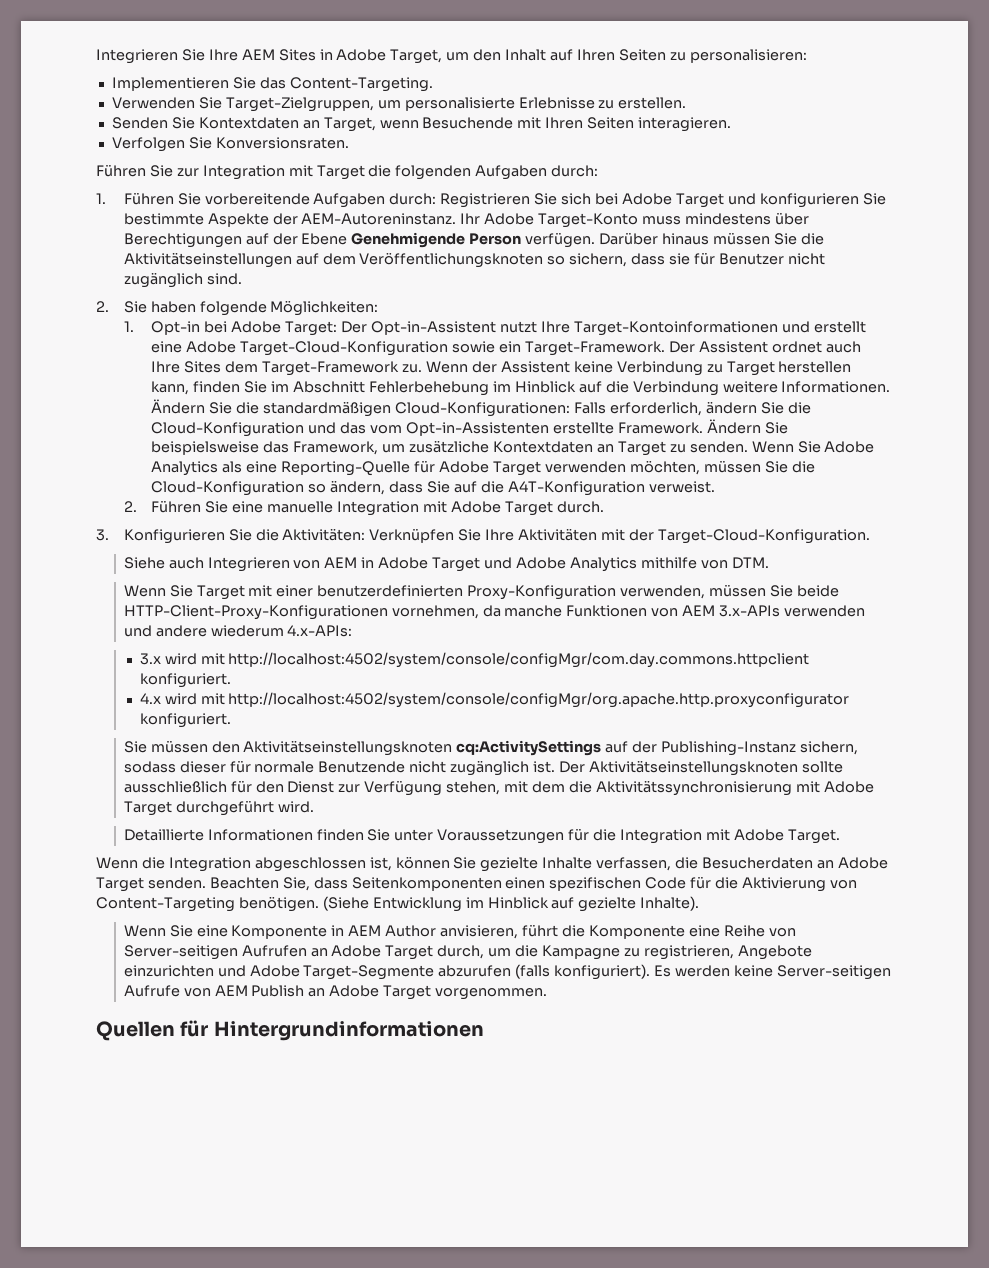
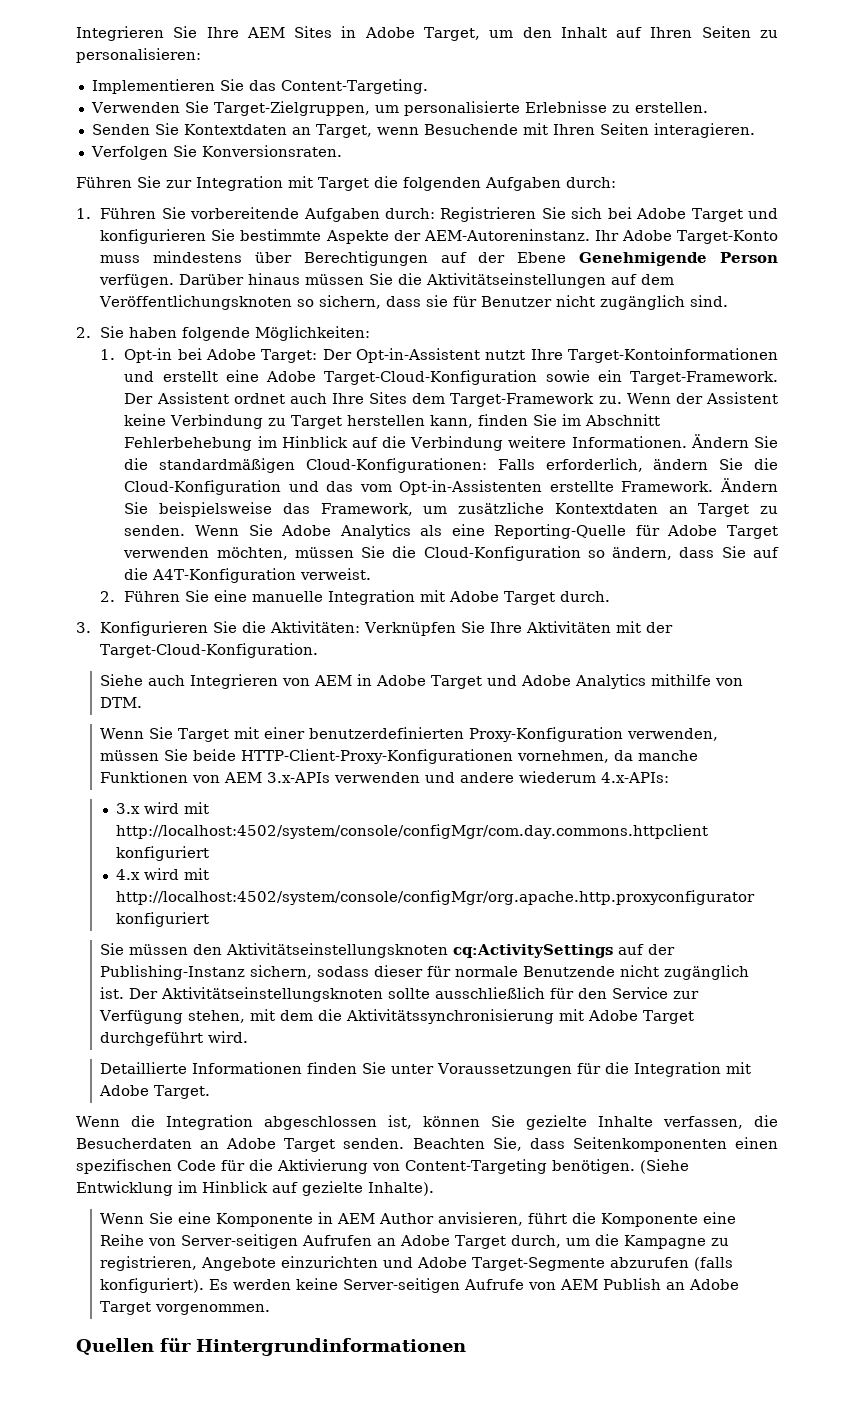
- 3.x wird mit http://localhost:4502/system/console/configMgr/com.day.commons.httpclient konfiguriert.
+ 3.x wird mit http://localhost:4502/system/console/configMgr/com.day.commons.httpclient konfiguriert
- 4.x wird mit http://localhost:4502/system/console/configMgr/org.apache.http.proxyconfigurator konfiguriert.
+ 4.x wird mit http://localhost:4502/system/console/configMgr/org.apache.http.proxyconfigurator konfiguriert
- Der Aktivitätseinstellungsknoten sollte ausschließlich für den Dienst zur Verfügung stehen, mit dem die Aktivitätssynchronisierung mit Adobe Target durchgeführt wird.
+ Der Aktivitätseinstellungsknoten sollte ausschließlich für den Service zur Verfügung stehen, mit dem die Aktivitätssynchronisierung mit Adobe Target durchgeführt wird.

